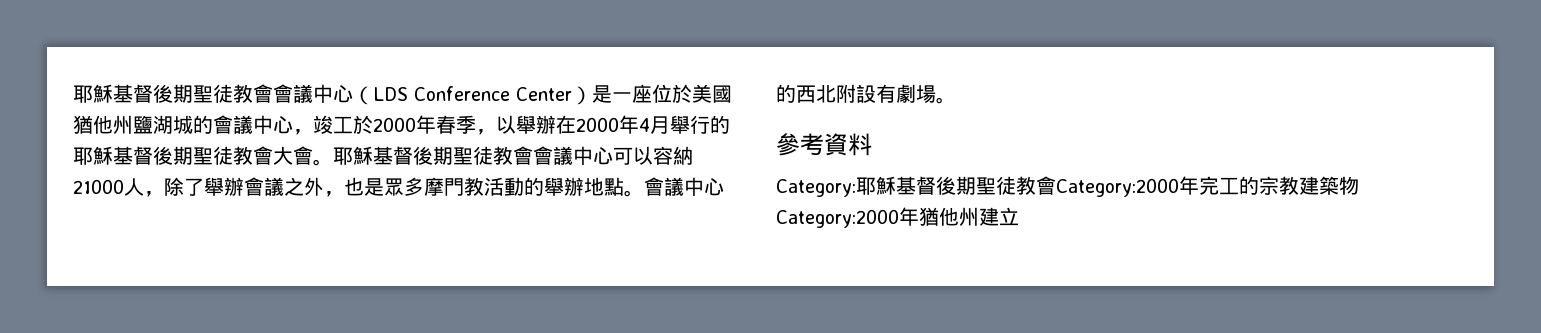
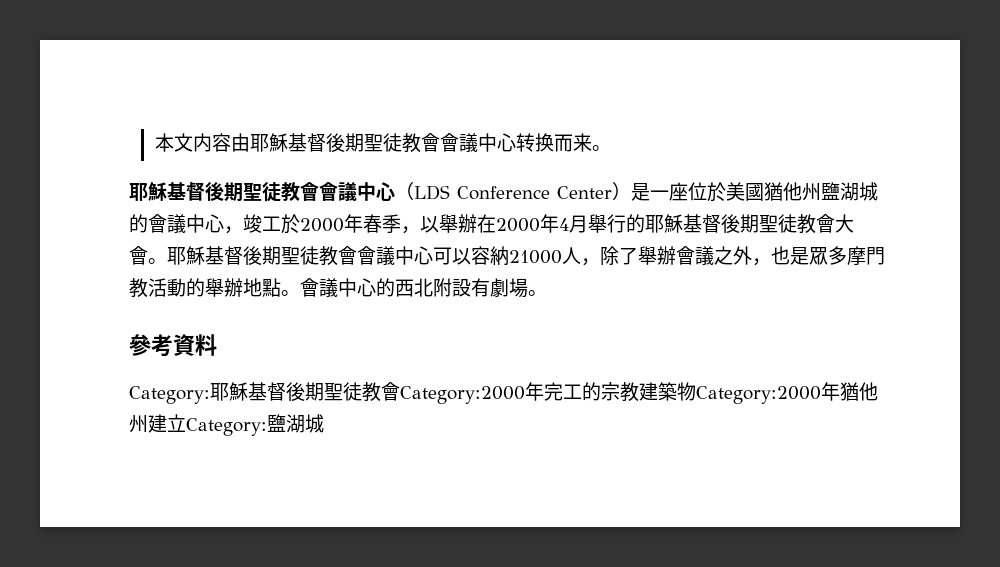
+ 本文内容由耶穌基督後期聖徒教會會議中心转换而来。
- Category:耶穌基督後期聖徒教會Category:2000年完工的宗教建築物Category:2000年猶他州建立
+ Category:耶穌基督後期聖徒教會Category:2000年完工的宗教建築物Category:2000年猶他州建立Category:鹽湖城

